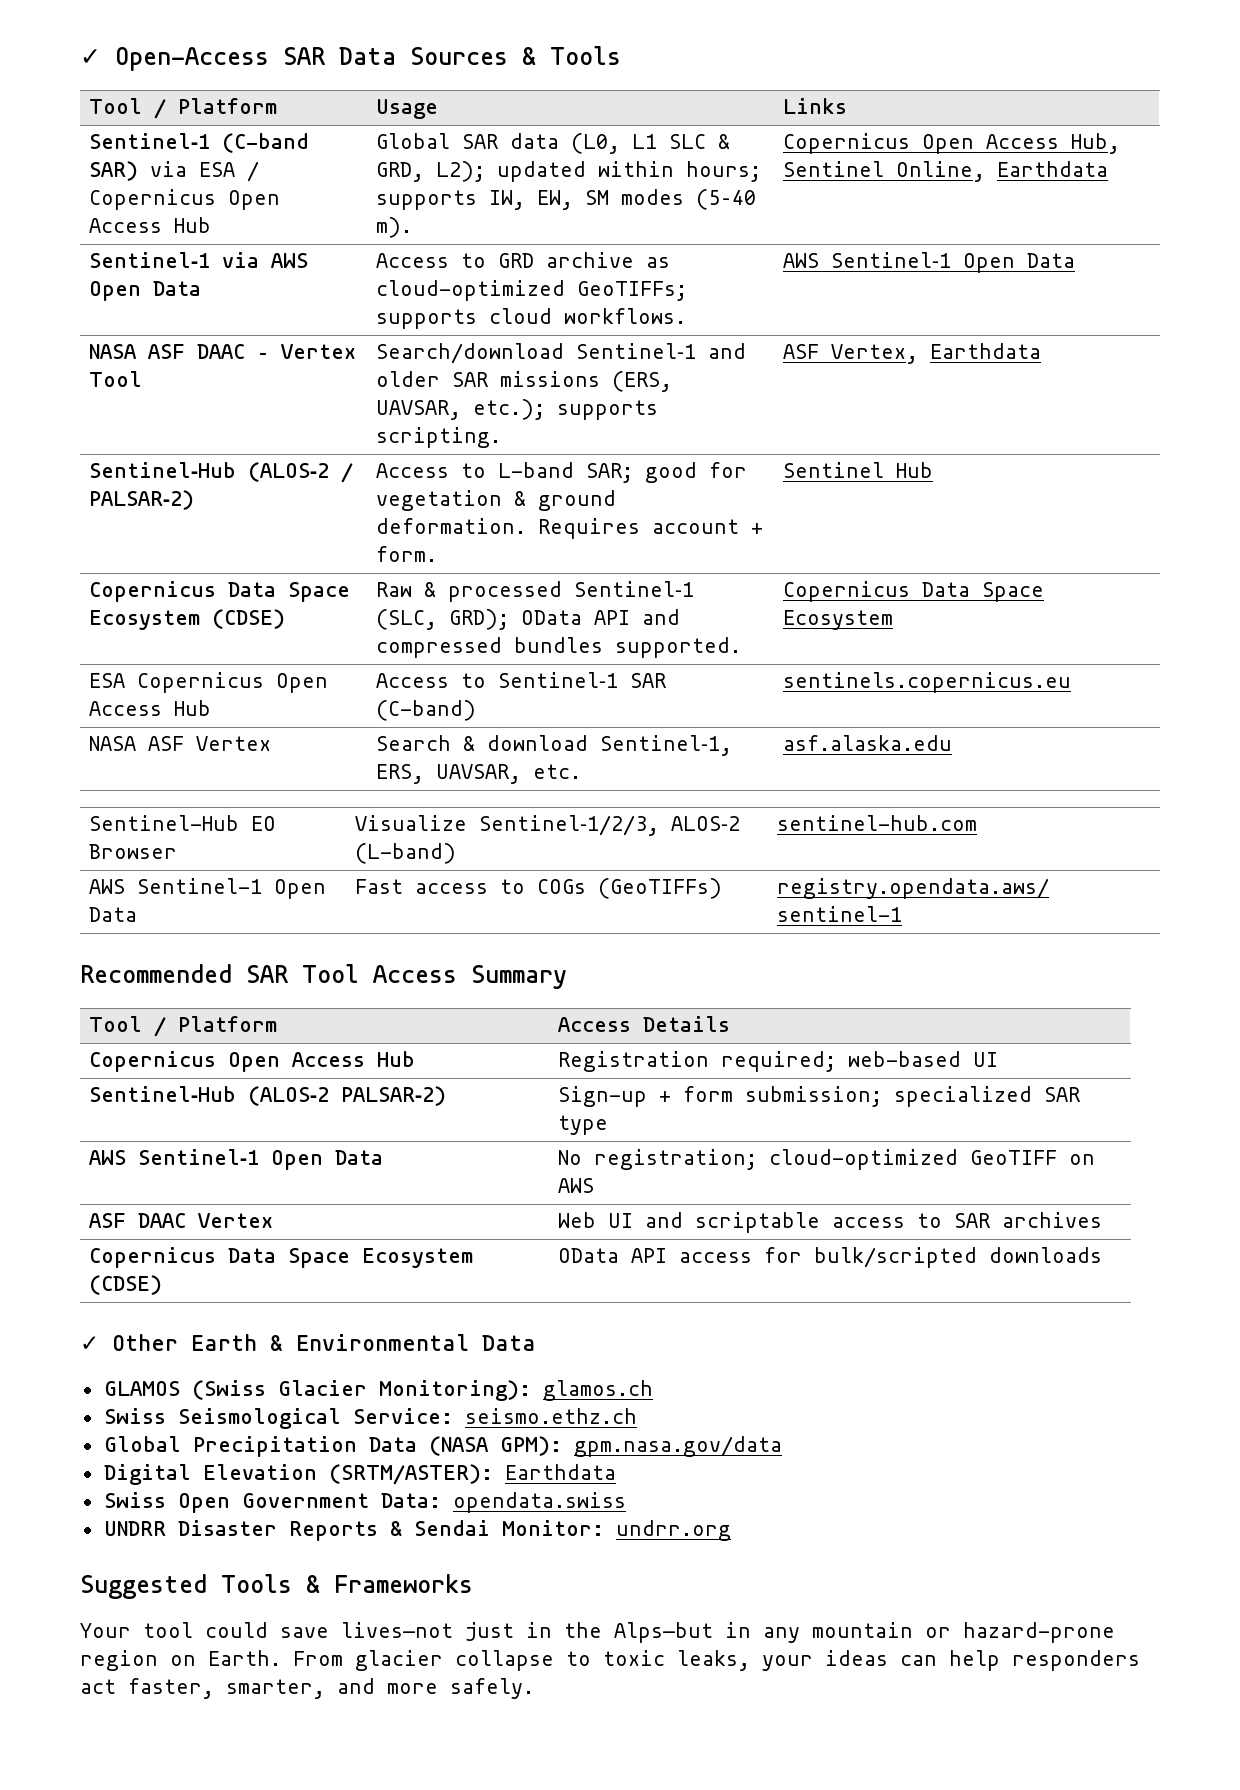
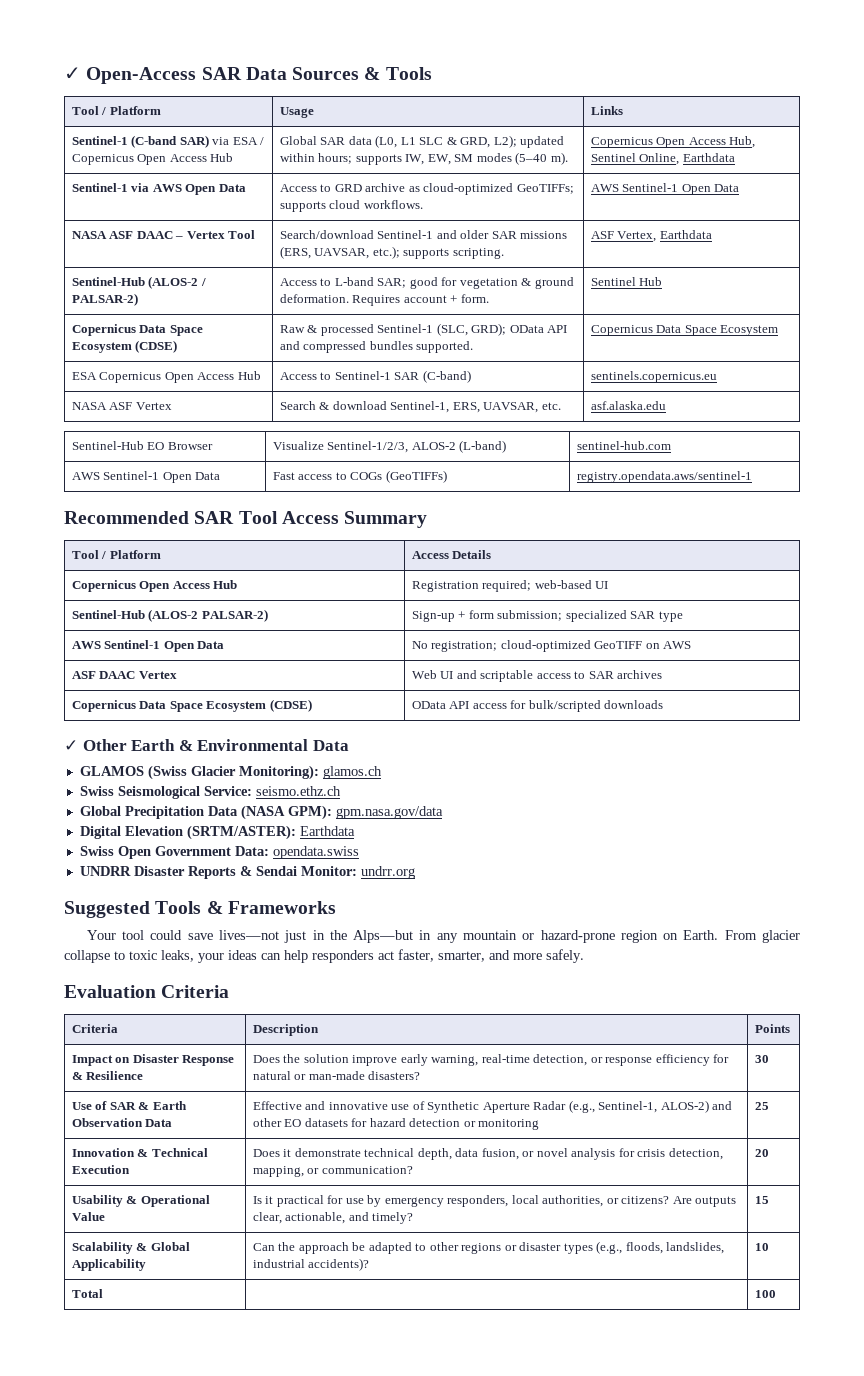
+ Evaluation Criteria
+ Criteria | Description | Points
+ Impact on Disaster Response & Resilience | Does the solution improve early warning, real-time detection, or response efficiency for natural or man-made disasters? | 30
+ Use of SAR & Earth Observation Data | Effective and innovative use of Synthetic Aperture Radar (e.g., Sentinel-1, ALOS-2) and other EO datasets for hazard detection or monitoring | 25
+ Innovation & Technical Execution | Does it demonstrate technical depth, data fusion, or novel analysis for crisis detection, mapping, or communication? | 20
+ Usability & Operational Value | Is it practical for use by emergency responders, local authorities, or citizens? Are outputs clear, actionable, and timely? | 15
+ Scalability & Global Applicability | Can the approach be adapted to other regions or disaster types (e.g., floods, landslides, industrial accidents)? | 10
+ Total | | 100

